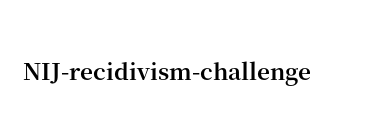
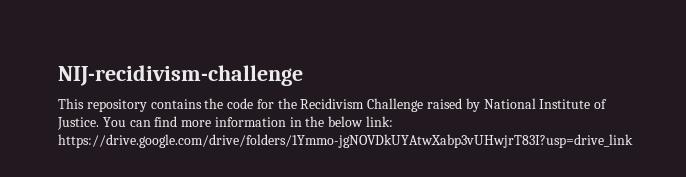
+ This repository contains the code for the Recidivism Challenge raised by National Institute of Justice. You can find more information in the below link: https://drive.google.com/drive/folders/1Ymmo-jgNOVDkUYAtwXabp3vUHwjrT83I?usp=drive_link

